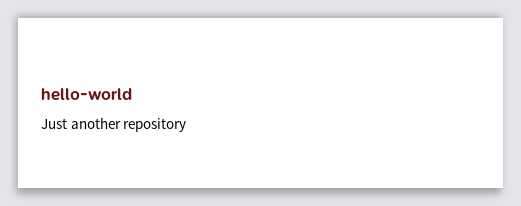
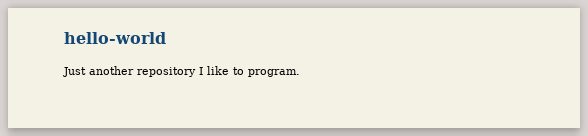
- Just another repository
+ Just another repository I like to program.

